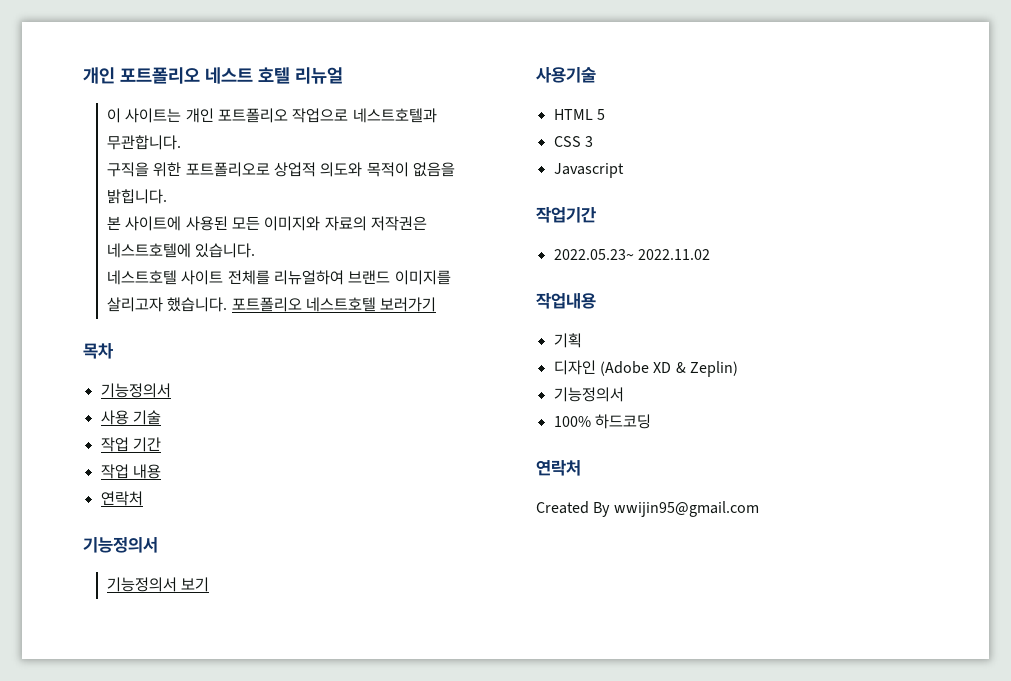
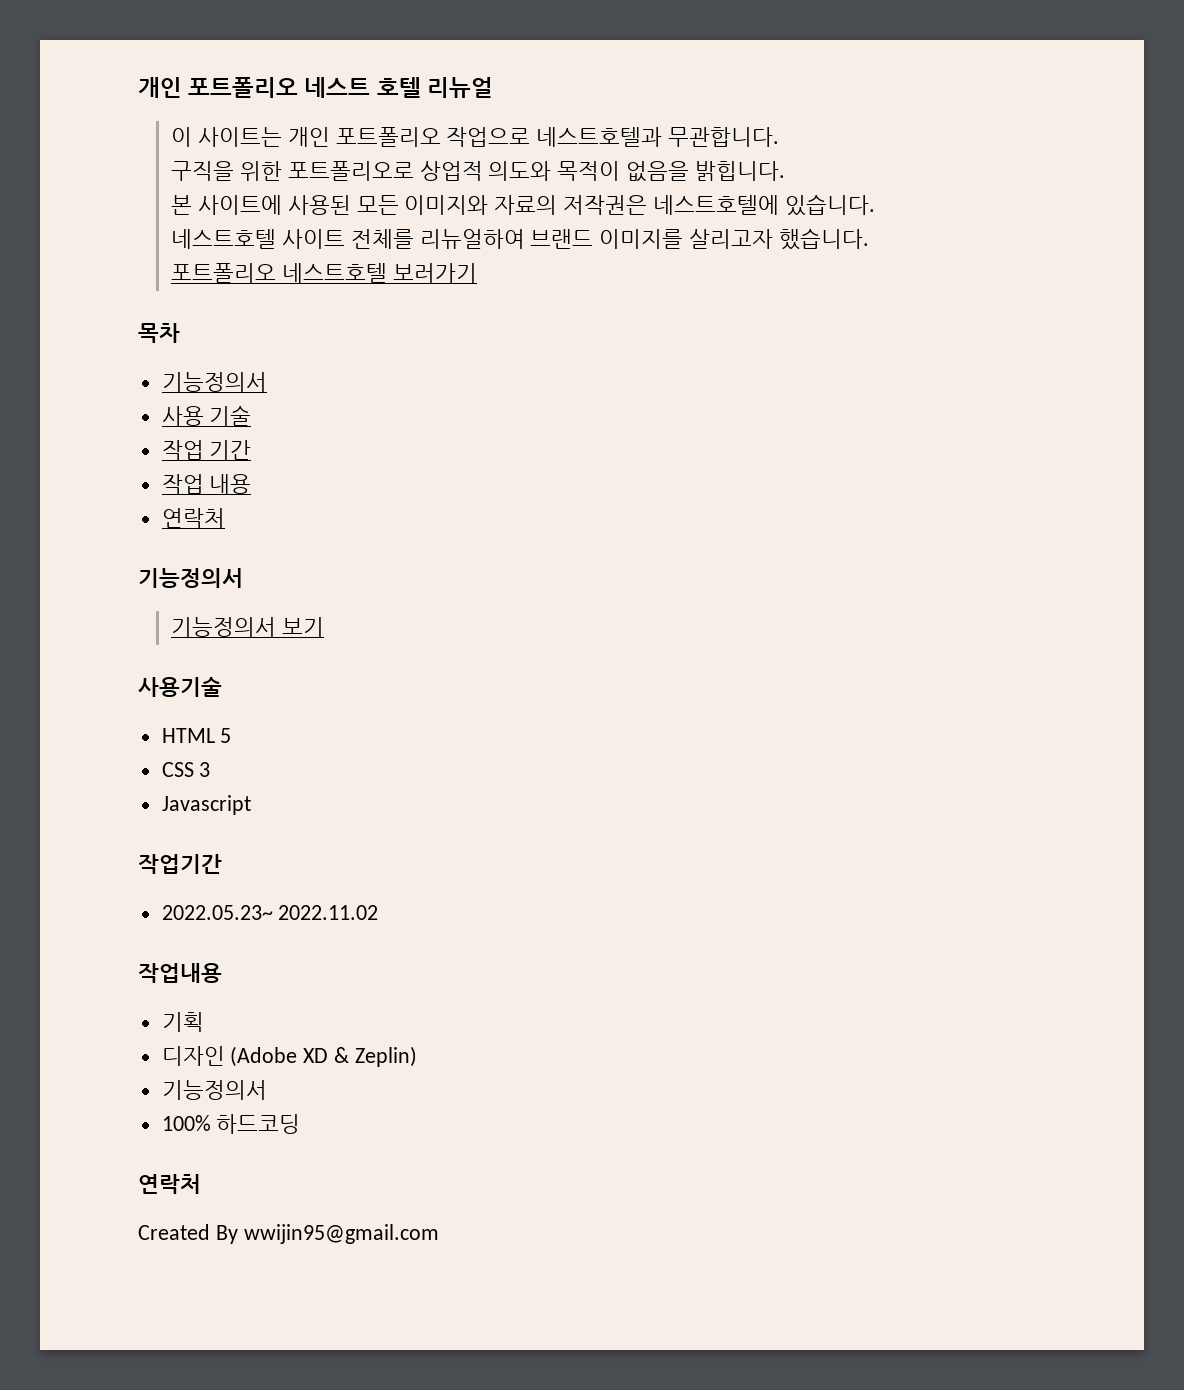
- 네스트호텔 사이트 전체를 리뉴얼하여 브랜드 이미지를 살리고자 했습니다. 포트폴리오 네스트호텔 보러가기
+ 네스트호텔 사이트 전체를 리뉴얼하여 브랜드 이미지를 살리고자 했습니다.
+ 포트폴리오 네스트호텔 보러가기

